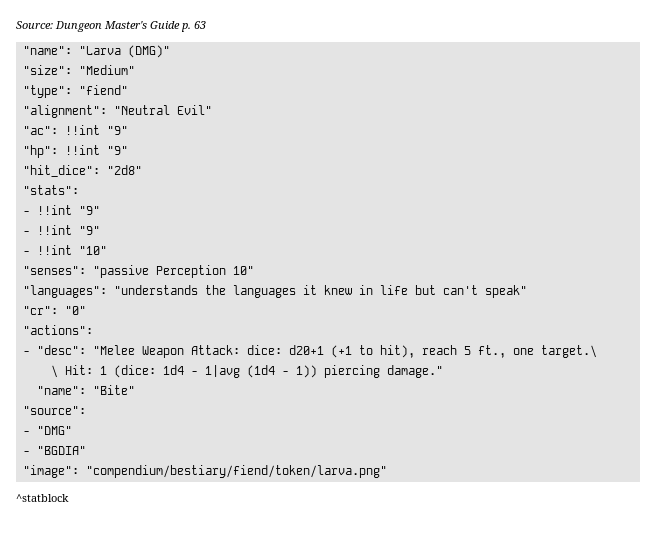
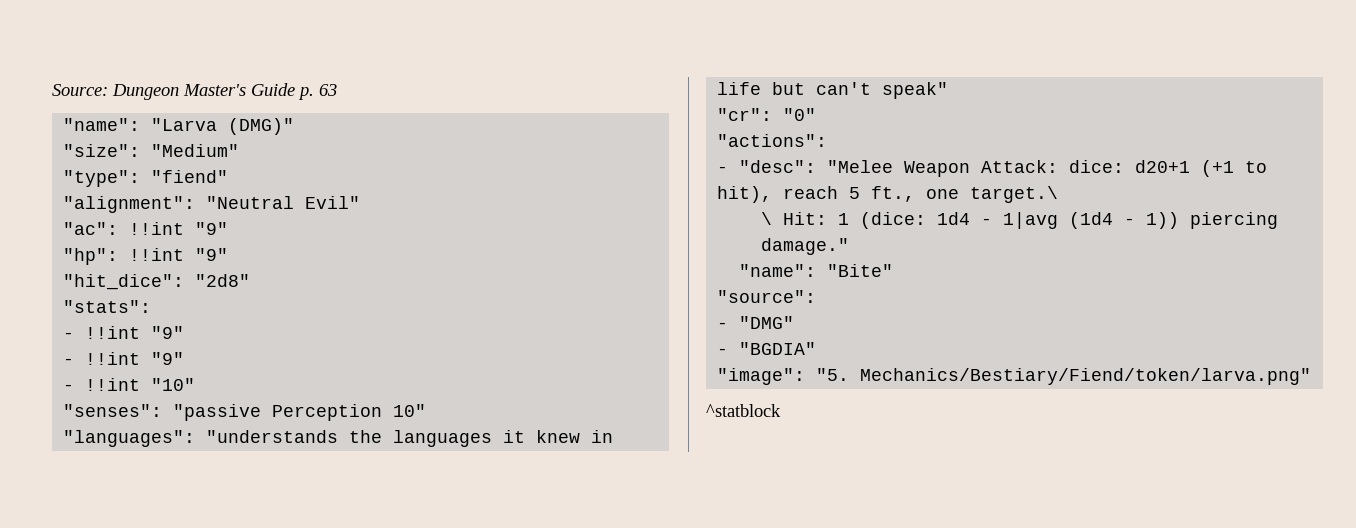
- "image": "compendium/bestiary/fiend/token/larva.png"
+ "image": "5. Mechanics/Bestiary/Fiend/token/larva.png"

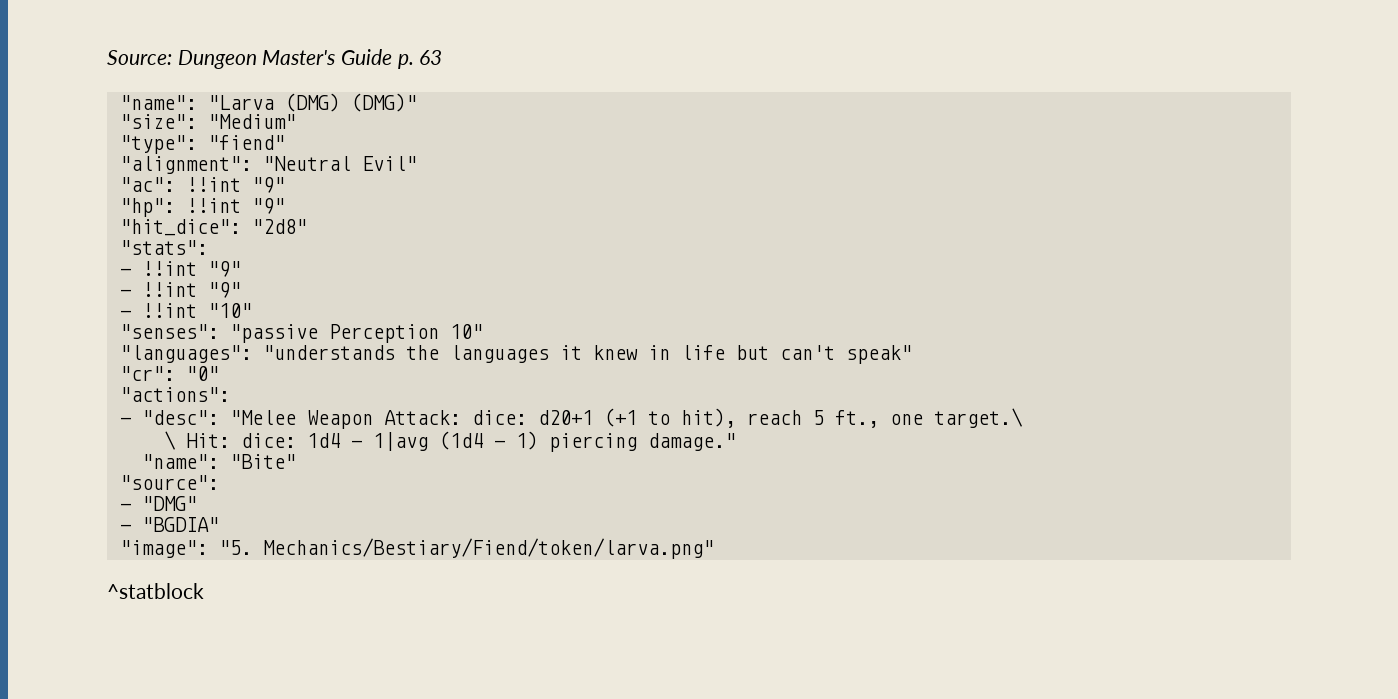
- "name": "Larva (DMG)"
+ "name": "Larva (DMG) (DMG)"
- \ Hit: 1 (dice: 1d4 - 1|avg (1d4 - 1)) piercing damage."
+ \ Hit: dice: 1d4 - 1|avg (1d4 - 1) piercing damage."

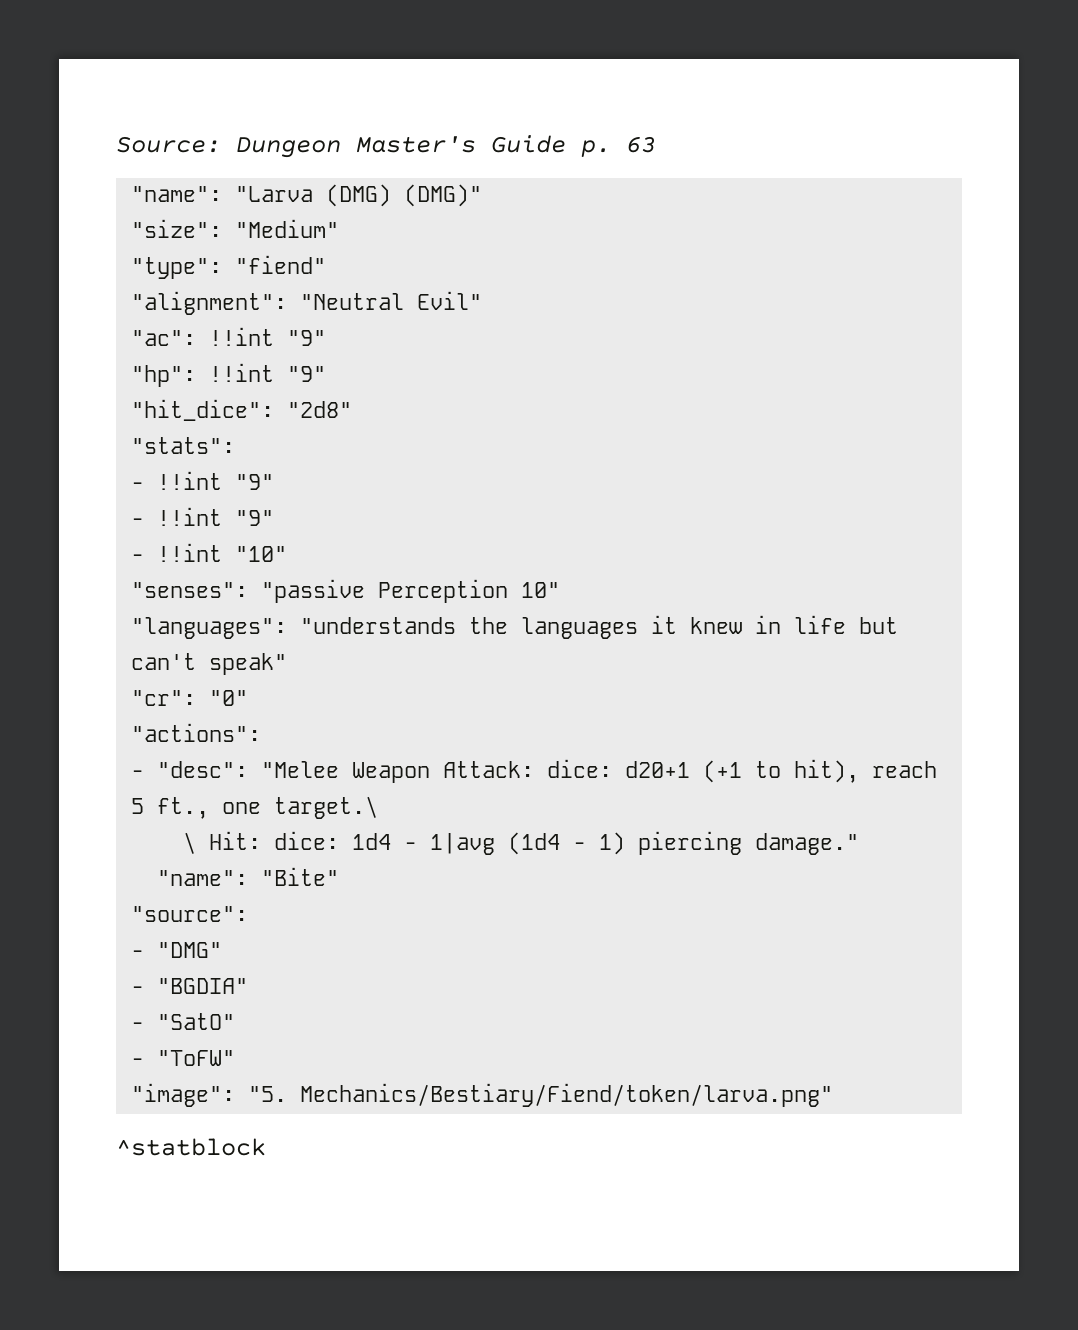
+ - "SatO"
+ - "ToFW"

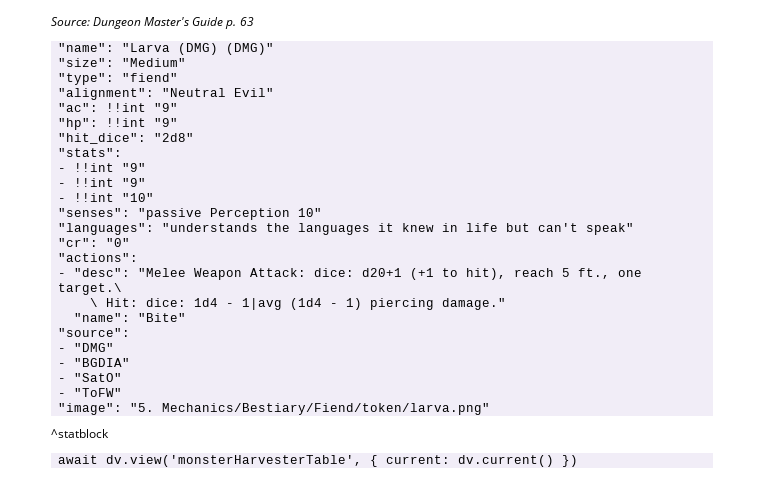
+ await dv.view('monsterHarvesterTable', { current: dv.current() })

